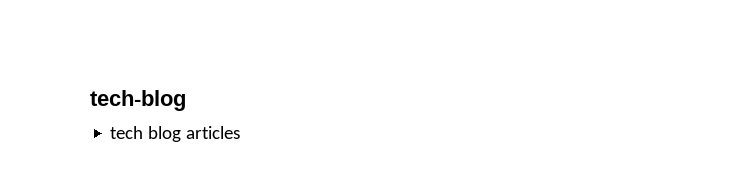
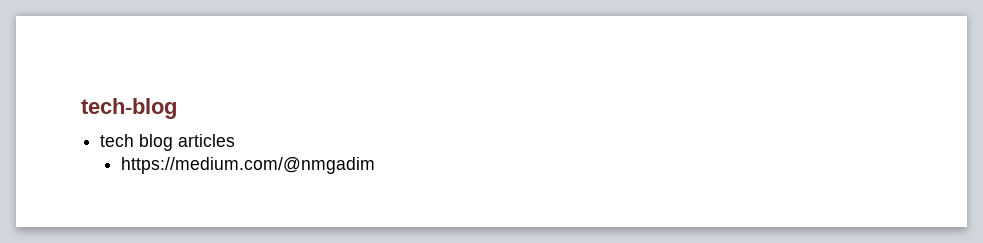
+ https://medium.com/@nmgadim

